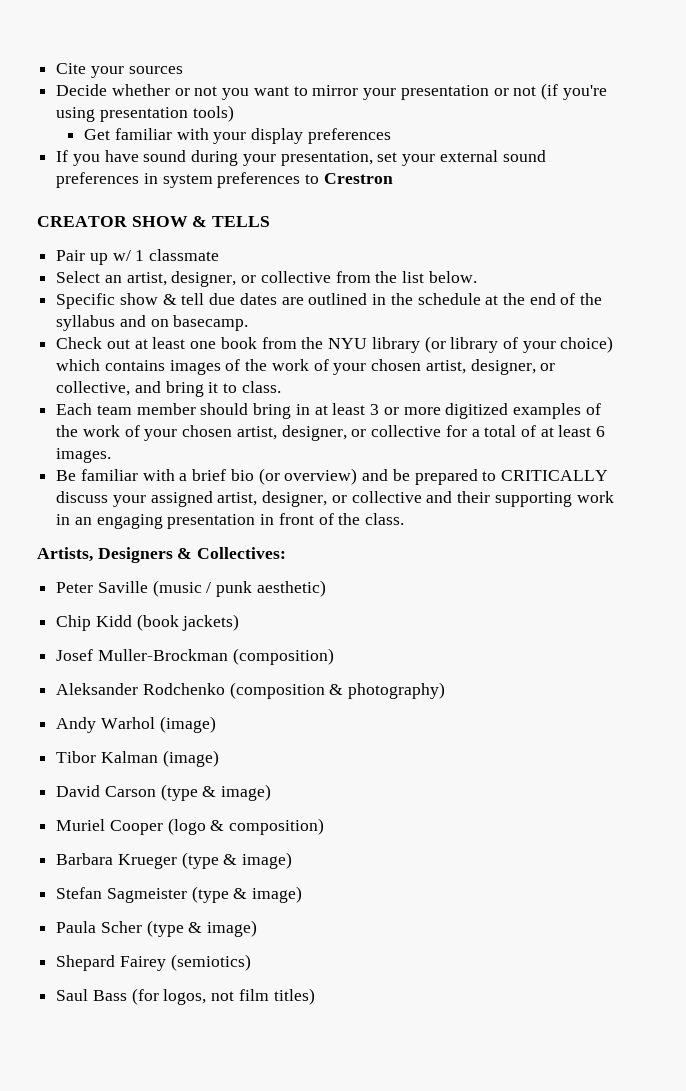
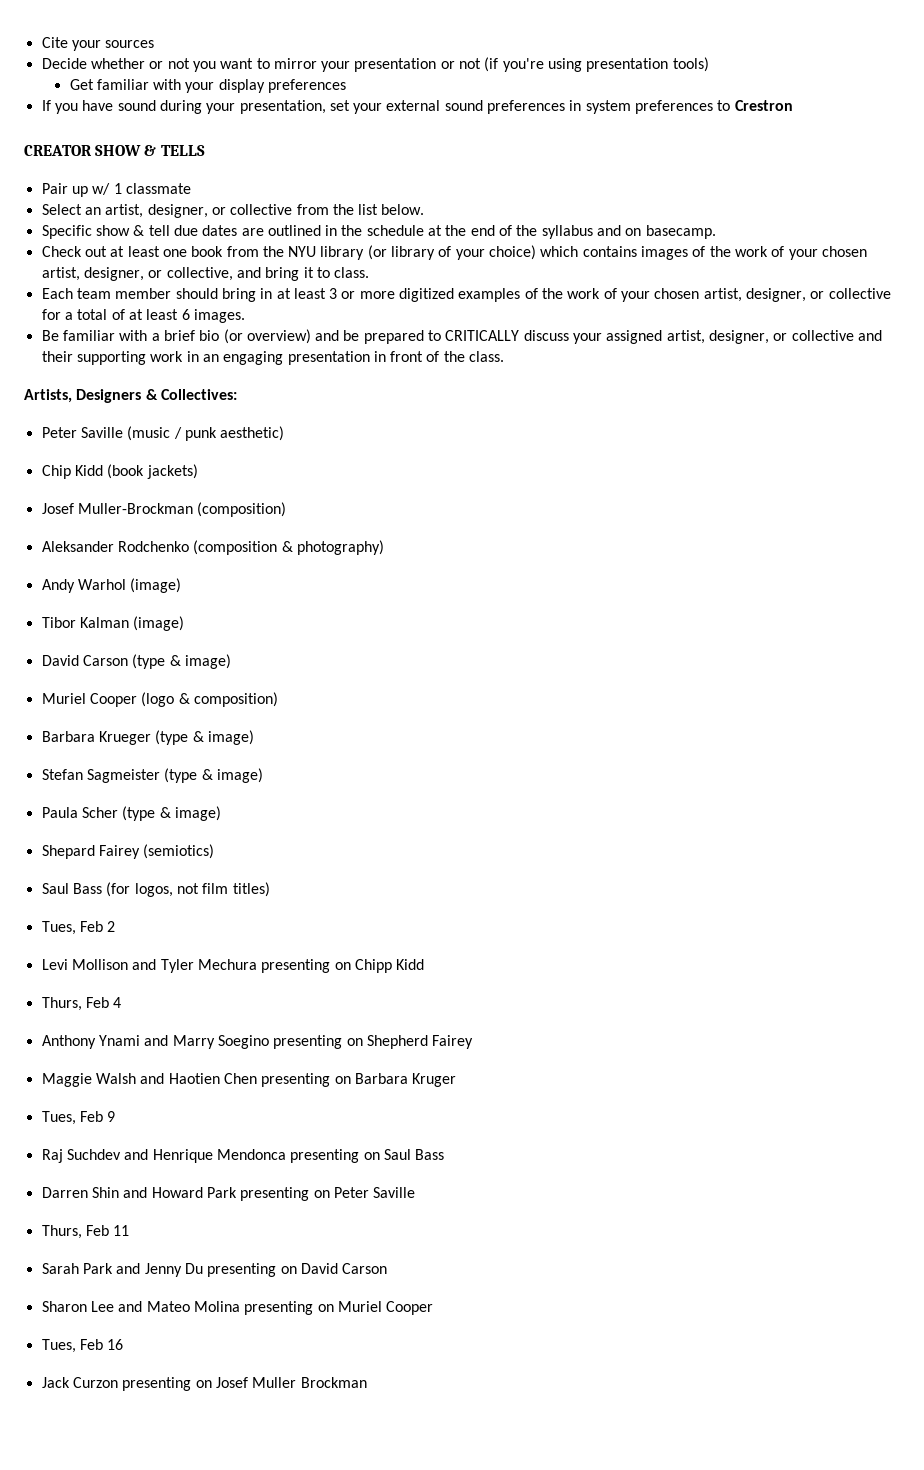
+ Tues, Feb 2
+ Levi Mollison and Tyler Mechura presenting on Chipp Kidd
+ Thurs, Feb 4
+ Anthony Ynami and Marry Soegino presenting on Shepherd Fairey
+ Maggie Walsh and Haotien Chen presenting on Barbara Kruger
+ Tues, Feb 9
+ Raj Suchdev and Henrique Mendonca presenting on Saul Bass
+ Darren Shin and Howard Park presenting on Peter Saville
+ Thurs, Feb 11
+ Sarah Park and Jenny Du presenting on David Carson
+ Sharon Lee and Mateo Molina presenting on Muriel Cooper
+ Tues, Feb 16
+ Jack Curzon presenting on Josef Muller Brockman

